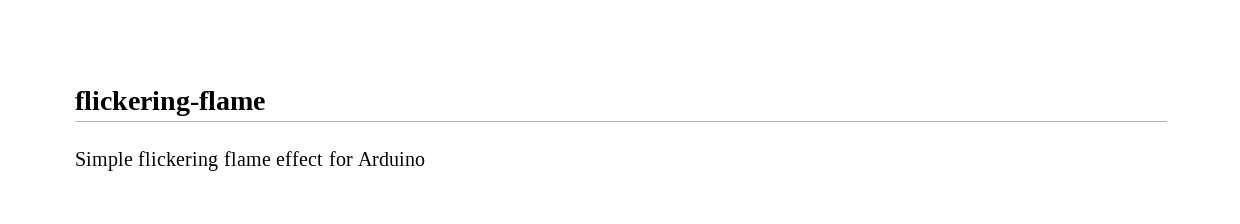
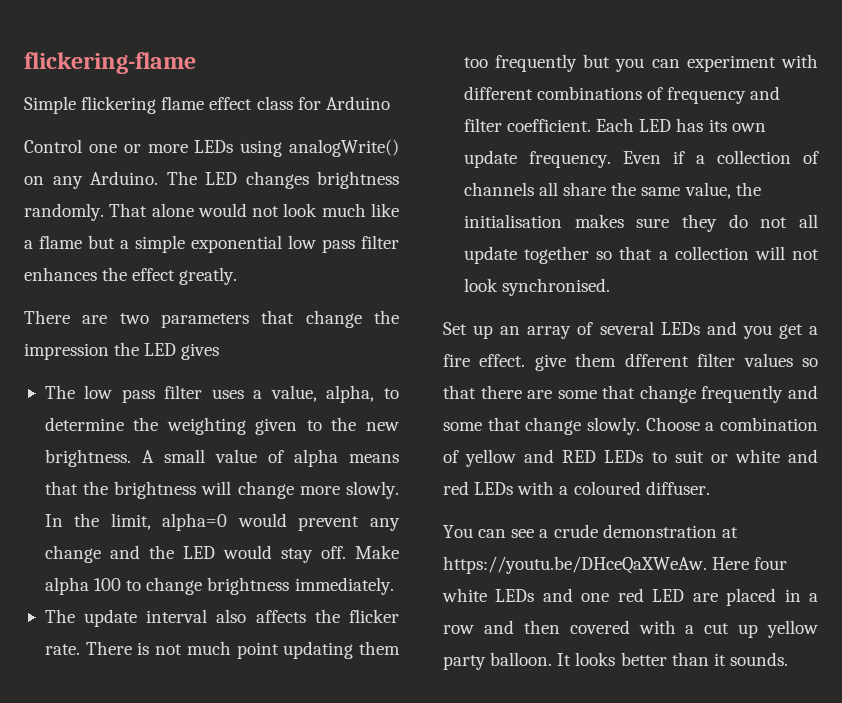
- Simple flickering flame effect for Arduino
+ Simple flickering flame effect class for Arduino
+ Control one or more LEDs using analogWrite() on any Arduino. The LED changes brightness randomly. That alone would not look much like a flame but a simple exponential low pass filter enhances the effect greatly.
+ There are two parameters that change the impression the LED gives
+ The low pass filter uses a value, alpha, to determine the weighting given to the new brightness. A small value of alpha means that the brightness will change more slowly. In the limit, alpha=0 would prevent any change and the LED would stay off. Make alpha 100 to change brightness immediately.
+ The update interval also affects the flicker rate. There is not much point updating them too frequently but you can experiment with different combinations of frequency and filter coefficient. Each LED has its own update frequency. Even if a collection of channels all share the same value, the initialisation makes sure they do not all update together so that a collection will not look synchronised.
+ Set up an array of several LEDs and you get a fire effect. give them dfferent filter values so that there are some that change frequently and some that change slowly. Choose a combination of yellow and RED LEDs to suit or white and red LEDs with a coloured diffuser.
+ You can see a crude demonstration at https://youtu.be/DHceQaXWeAw. Here four white LEDs and one red LED are placed in a row and then covered with a cut up yellow party balloon. It looks better than it sounds.

